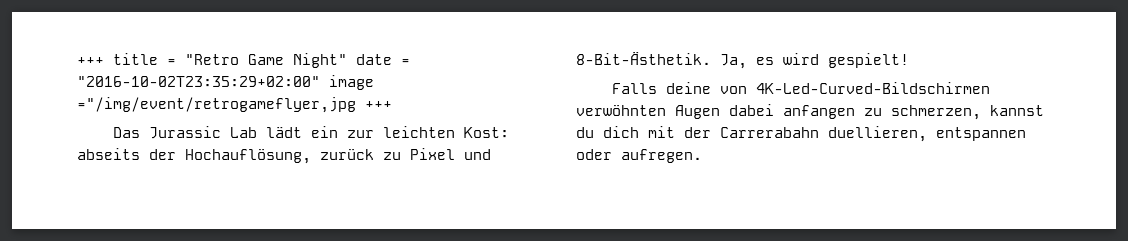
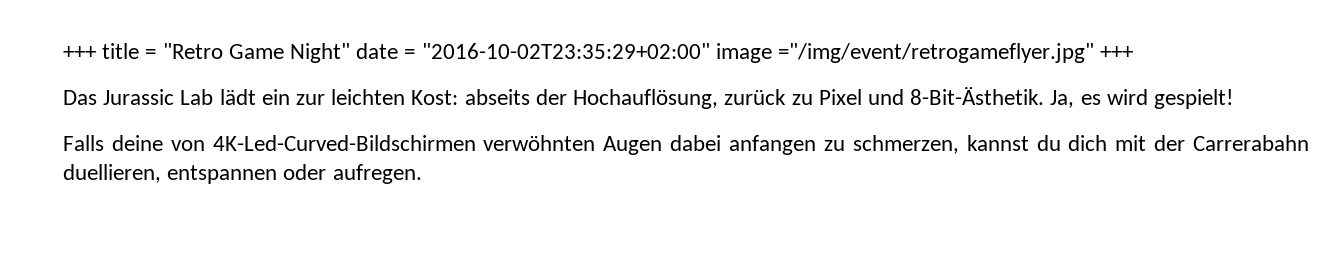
- +++ title = "Retro Game Night" date = "2016-10-02T23:35:29+02:00" image ="/img/event/retrogameflyer,jpg +++
+ +++ title = "Retro Game Night" date = "2016-10-02T23:35:29+02:00" image ="/img/event/retrogameflyer.jpg" +++

